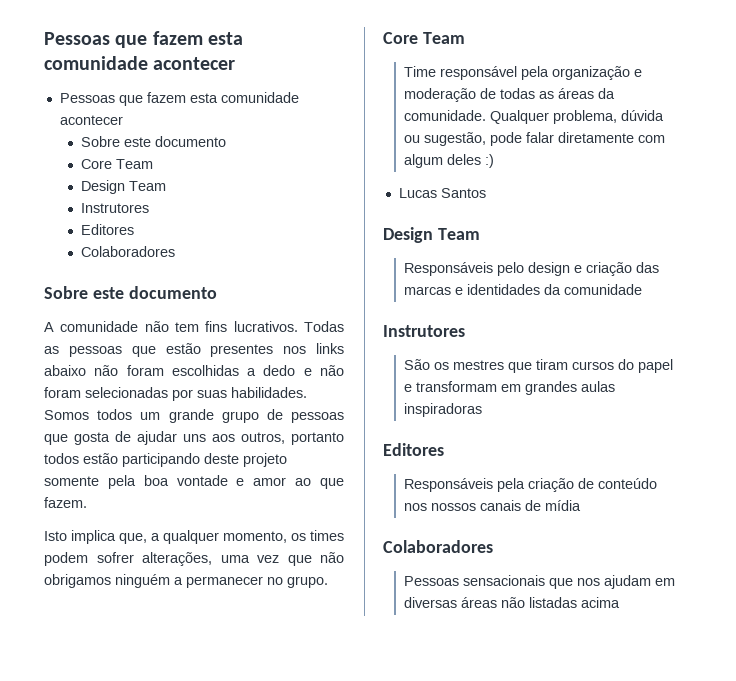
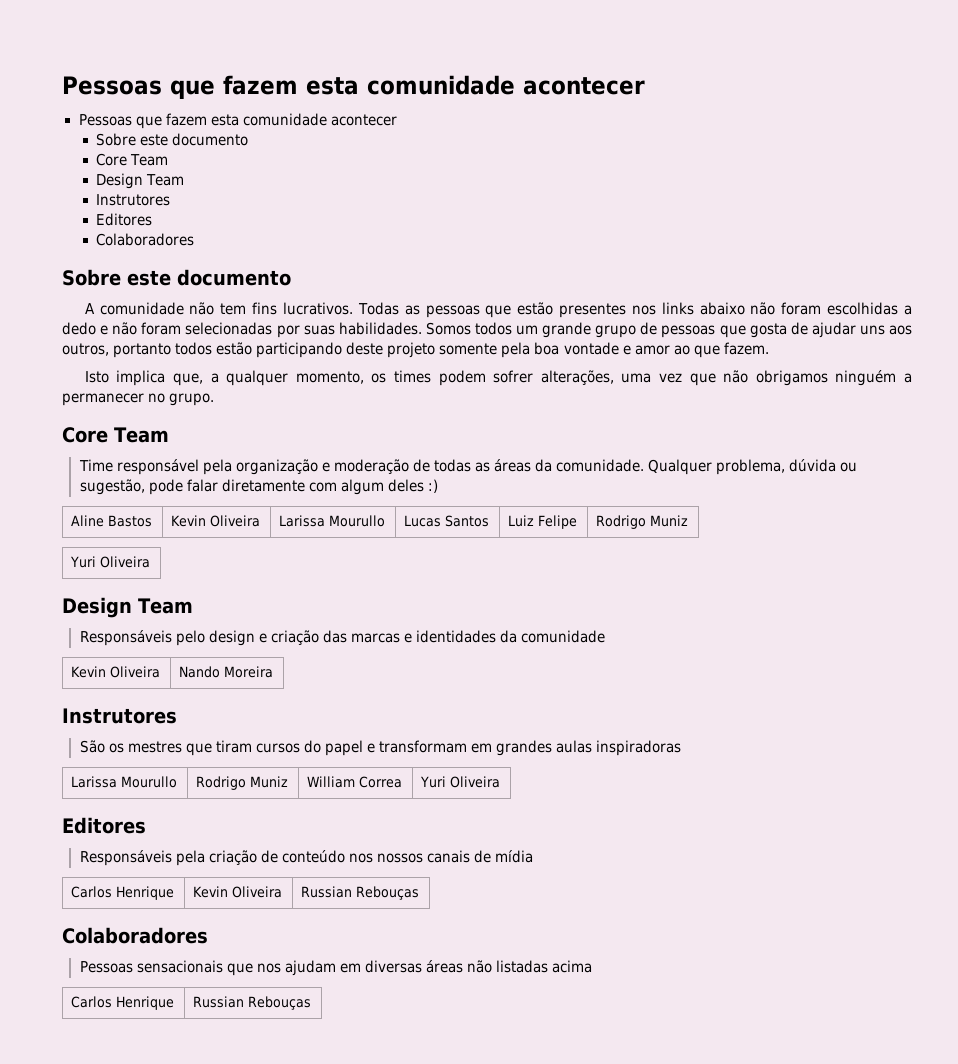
- Lucas Santos
+ Aline Bastos | Kevin Oliveira | Larissa Mourullo | Lucas Santos | Luiz Felipe | Rodrigo Muniz
+ Yuri Oliveira
+ Kevin Oliveira | Nando Moreira
+ Larissa Mourullo | Rodrigo Muniz | William Correa | Yuri Oliveira
+ Carlos Henrique | Kevin Oliveira | Russian Rebouças
+ Carlos Henrique | Russian Rebouças

